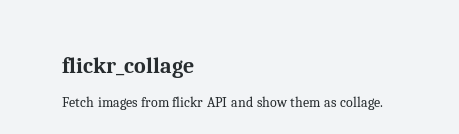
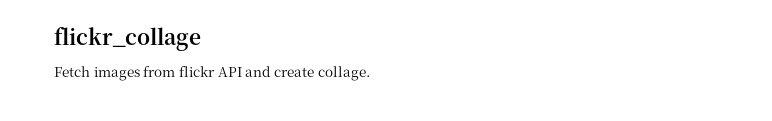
- Fetch images from flickr API and show them as collage.
+ Fetch images from flickr API and create collage.

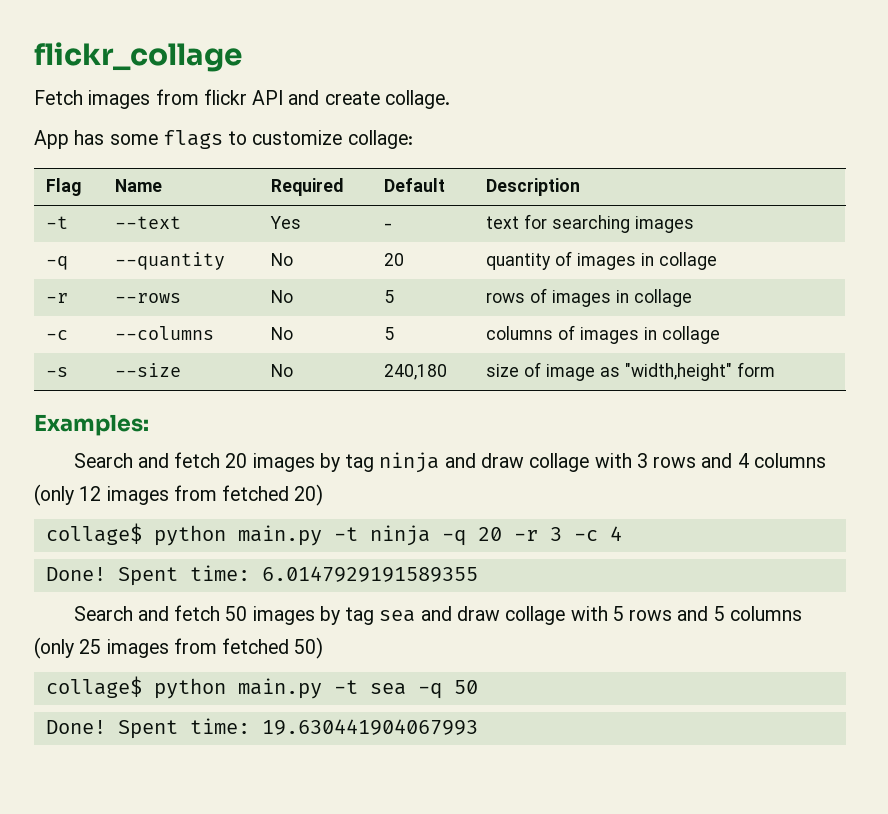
+ App has some flags to customize collage:
+ Flag | Name | Required | Default | Description
+ -t | --text | Yes | - | text for searching images
+ -q | --quantity | No | 20 | quantity of images in collage
+ -r | --rows | No | 5 | rows of images in collage
+ -c | --columns | No | 5 | columns of images in collage
+ -s | --size | No | 240,180 | size of image as "width,height" form
+ Examples:
+ Search and fetch 20 images by tag ninja and draw collage with 3 rows and 4 columns (only 12 images from fetched 20)
+ collage$ python main.py -t ninja -q 20 -r 3 -c 4
+ Done! Spent time: 6.0147929191589355
+ Search and fetch 50 images by tag sea and draw collage with 5 rows and 5 columns (only 25 images from fetched 50)
+ collage$ python main.py -t sea -q 50
+ Done! Spent time: 19.630441904067993

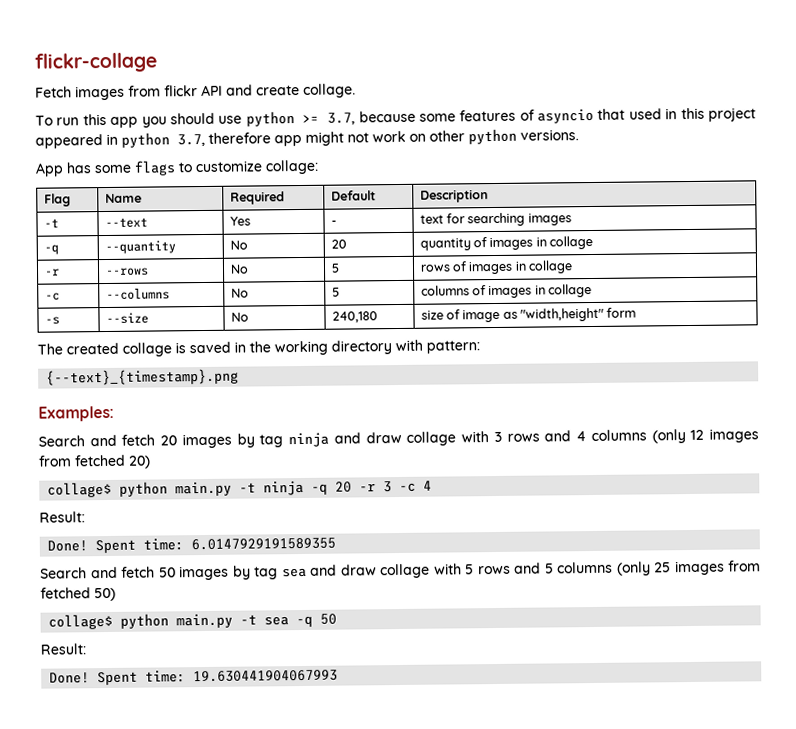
- flickr_collage
+ flickr-collage
+ To run this app you should use python >= 3.7, because some features of asyncio that used in this project appeared in python 3.7, therefore app might not work on other python versions.
+ The created collage is saved in the working directory with pattern:
+ {--text}_{timestamp}.png
  collage$ python main.py -t ninja -q 20 -r 3 -c 4
+ Result:
  collage$ python main.py -t sea -q 50
+ Result:

